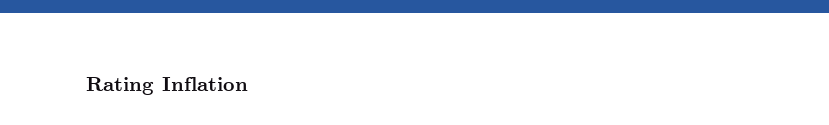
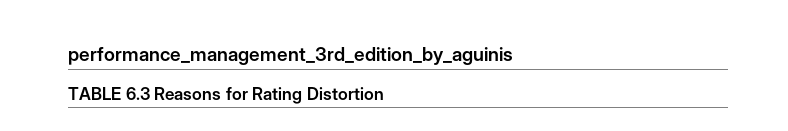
- Rating Inflation
+ performance_management_3rd_edition_by_aguinis
+ TABLE 6.3 Reasons for Rating Distortion

